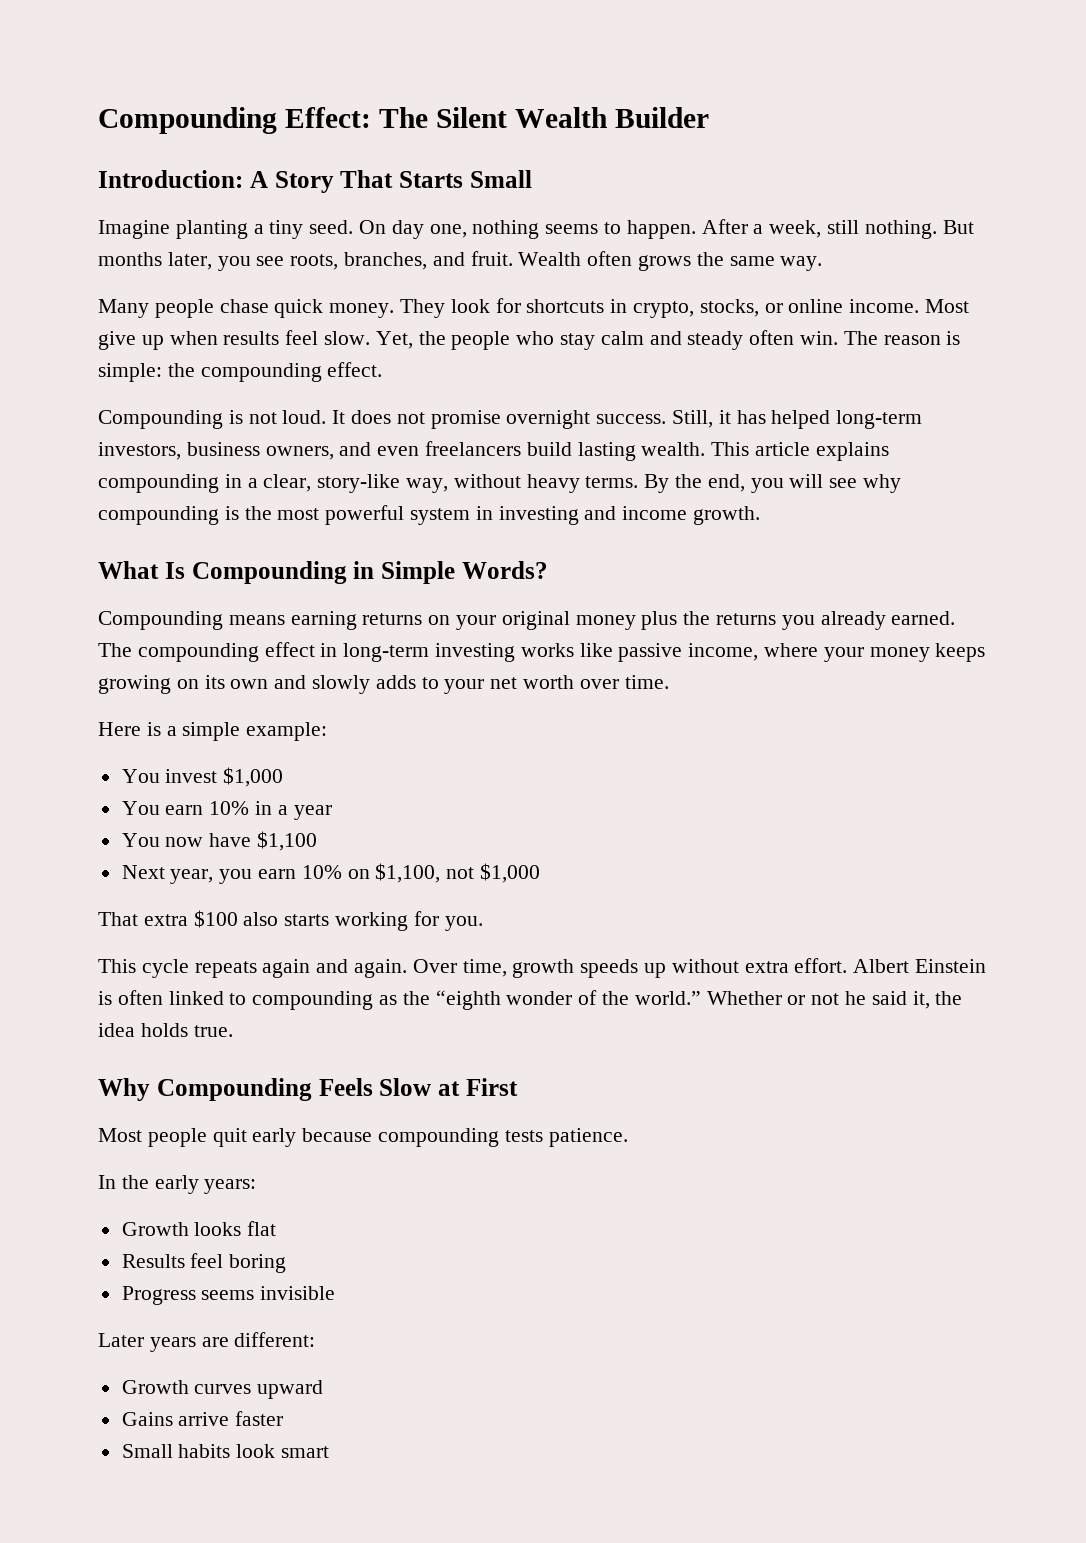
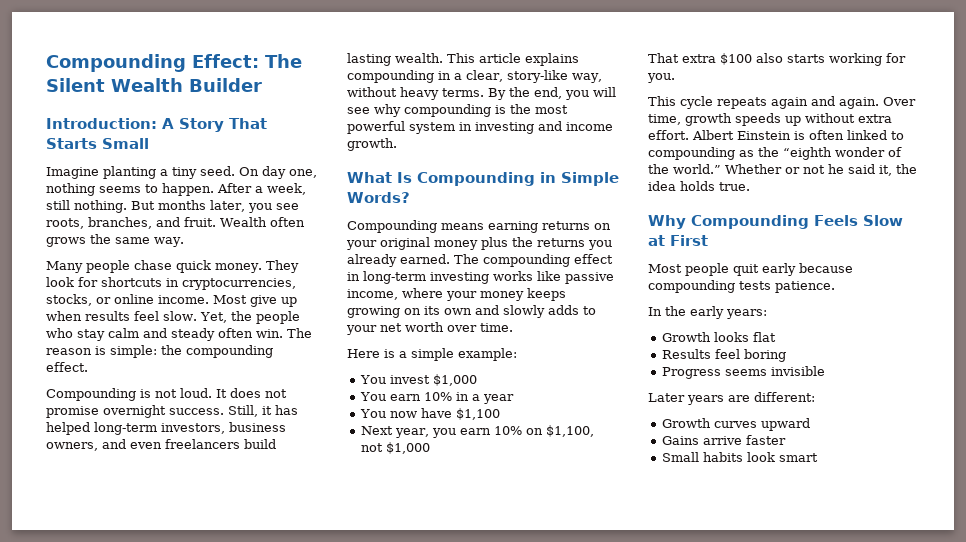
- They look for shortcuts in crypto, stocks, or online income.
+ They look for shortcuts in cryptocurrencies, stocks, or online income.

